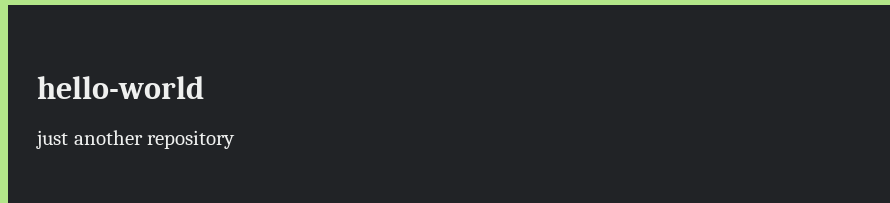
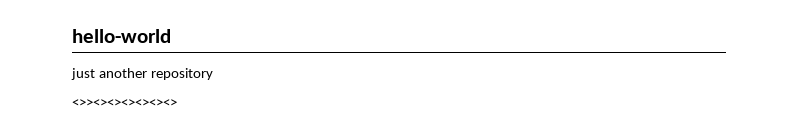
+ <>><><><><><><>

